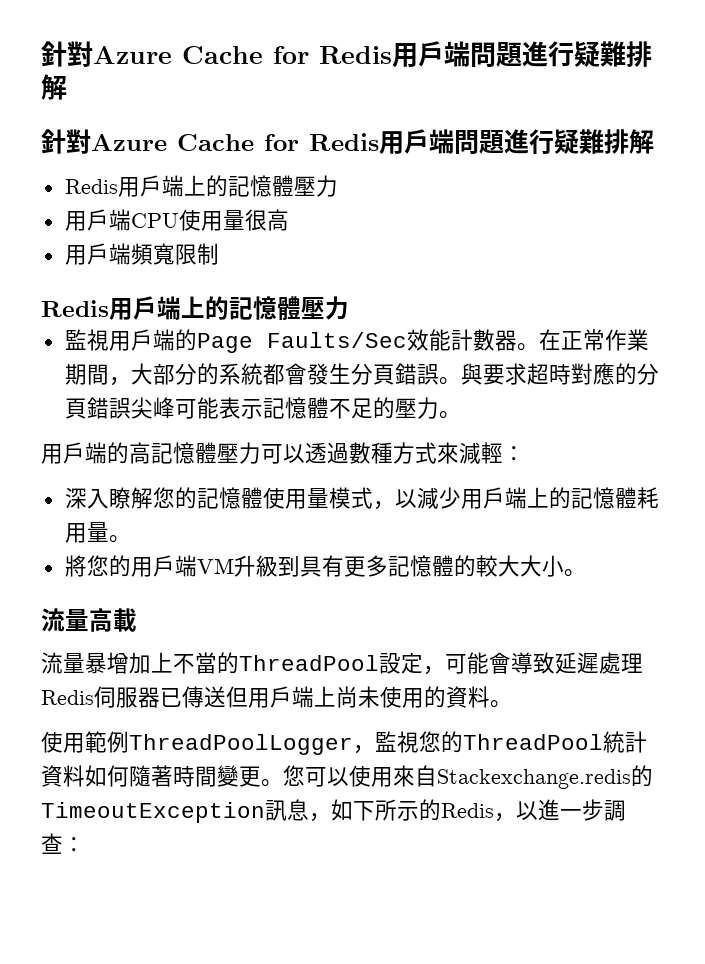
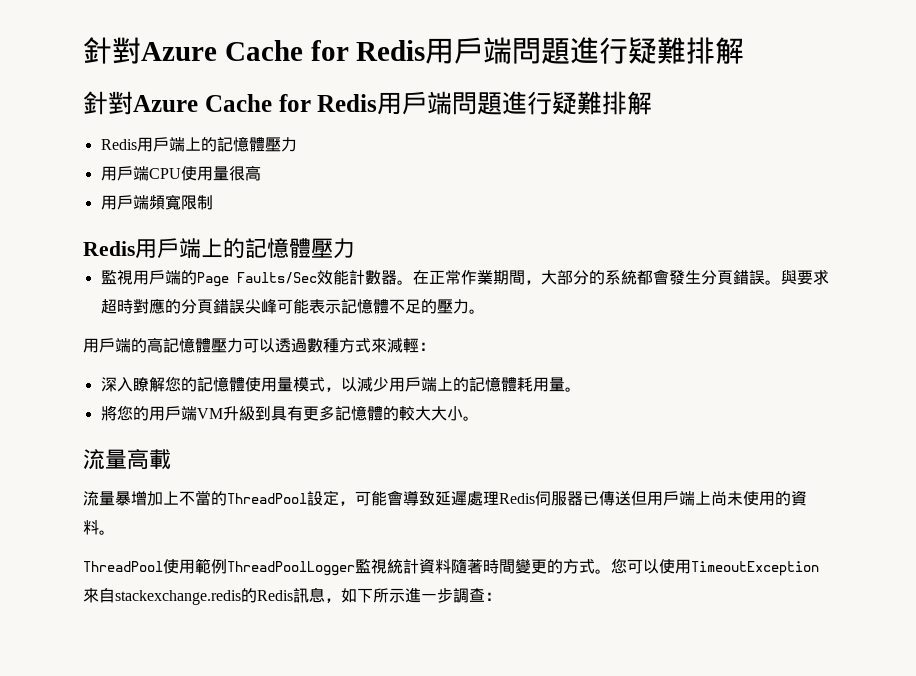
- 使用範例ThreadPoolLogger，監視您的ThreadPool統計資料如何隨著時間變更。
+ ThreadPool使用範例ThreadPoolLogger監視統計資料隨著時間變更的方式。
- 您可以使用來自Stackexchange.redis的TimeoutException訊息，如下所示的Redis，以進一步調查：
+ 您可以使用TimeoutException來自stackexchange.redis的Redis訊息，如下所示進一步調查：

